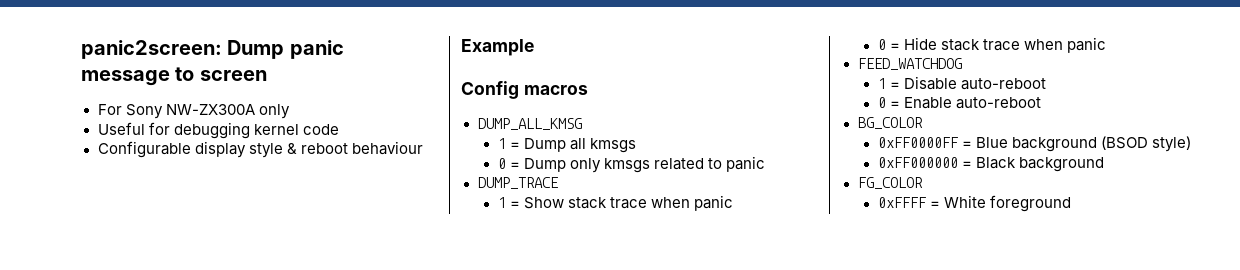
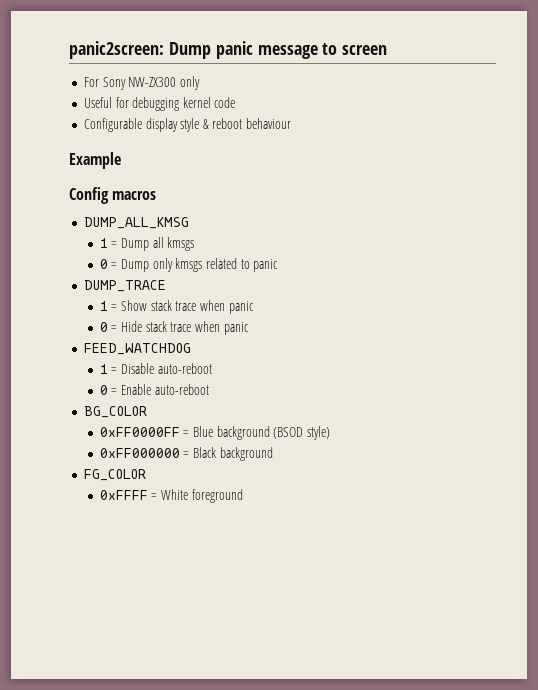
- For Sony NW-ZX300A only
+ For Sony NW-ZX300 only

